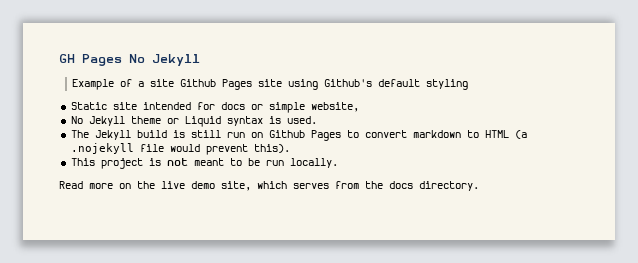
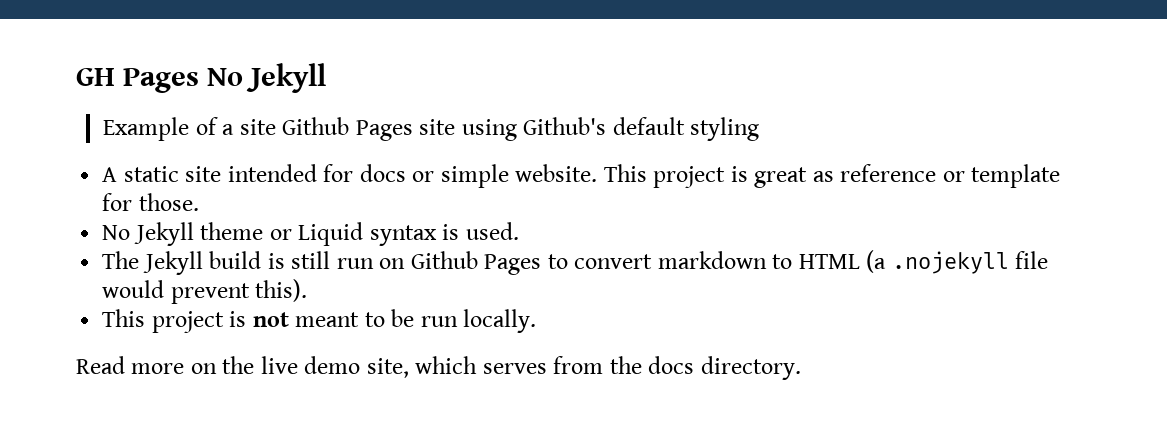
- Static site intended for docs or simple website,
+ A static site intended for docs or simple website. This project is great as reference or template for those.

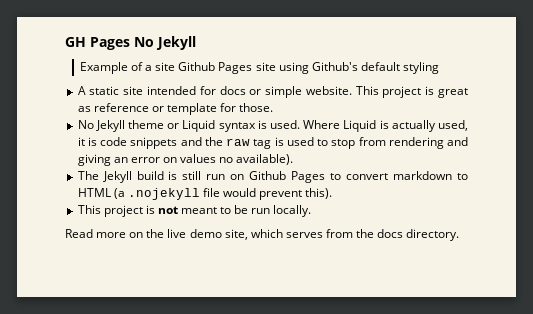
+ Where Liquid is actually used, it is code snippets and the raw tag is used to stop from rendering and giving an error on values no available).

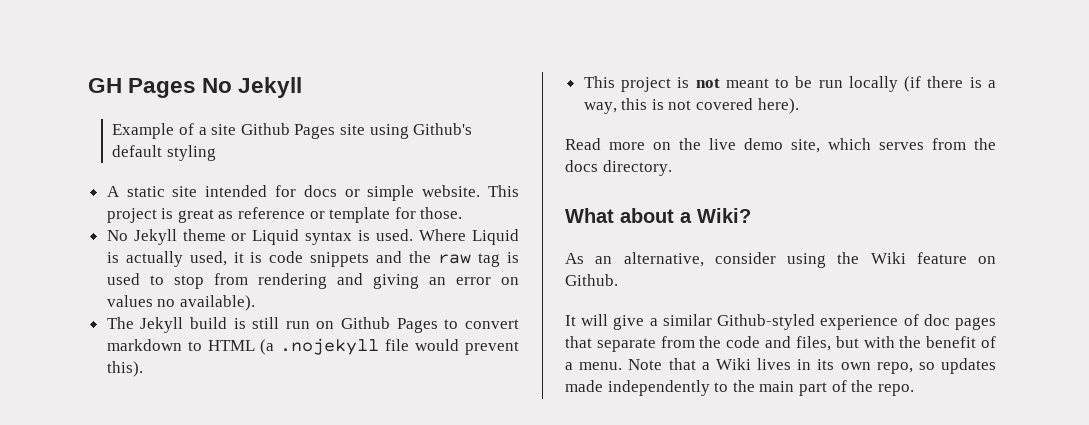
- This project is not meant to be run locally.
+ This project is not meant to be run locally (if there is a way, this is not covered here).
+ What about a Wiki?
+ As an alternative, consider using the Wiki feature on Github.
+ It will give a similar Github-styled experience of doc pages that separate from the code and files, but with the benefit of a menu. Note that a Wiki lives in its own repo, so updates made independently to the main part of the repo.

